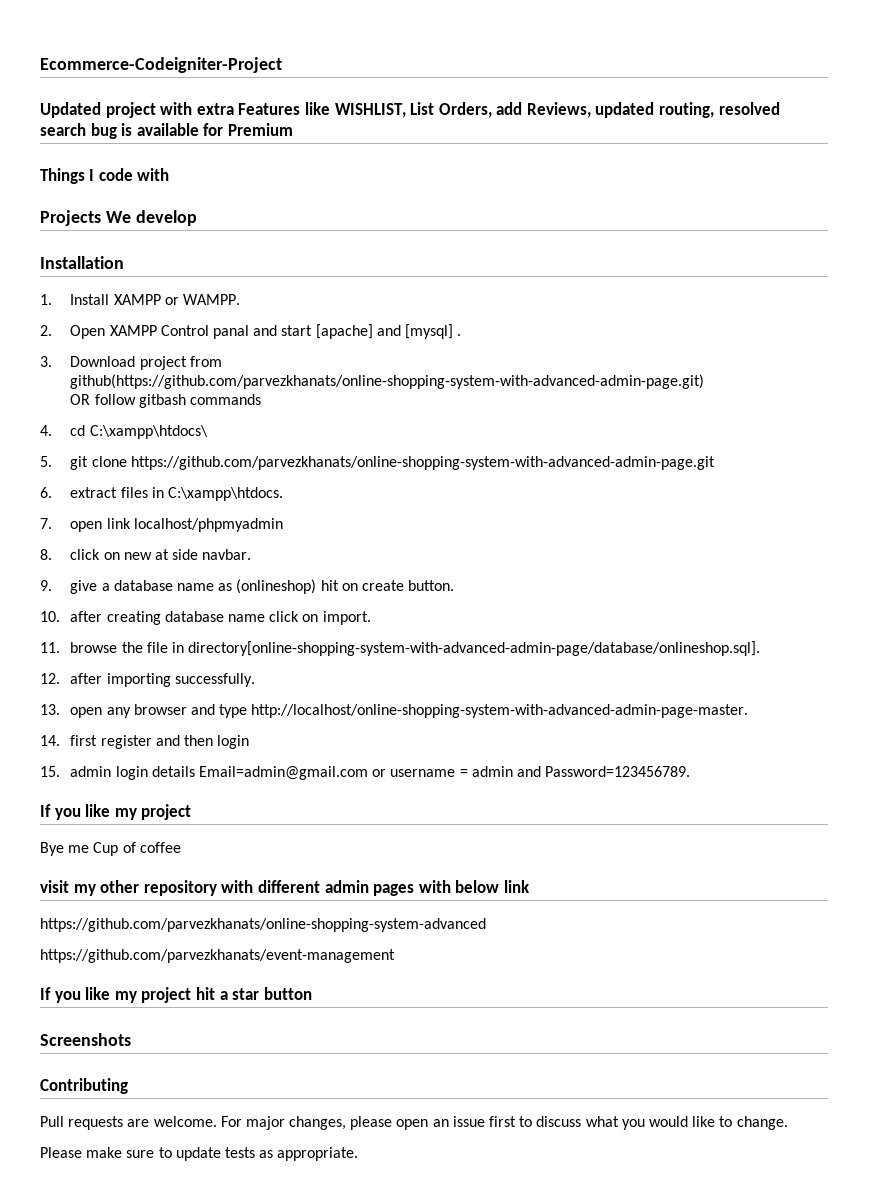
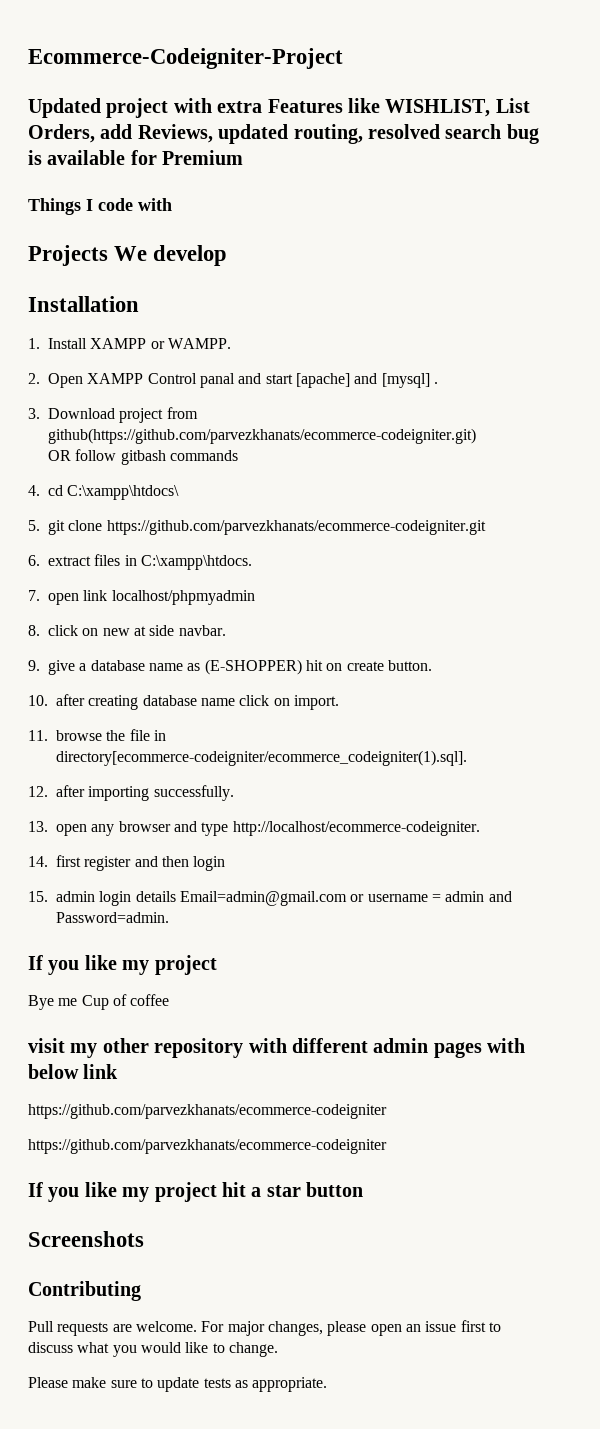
- 3. Download project from github(https://github.com/parvezkhanats/online-shopping-system-with-advanced-admin-page.git)
+ 3. Download project from github(https://github.com/parvezkhanats/ecommerce-codeigniter.git)
- 5. git clone https://github.com/parvezkhanats/online-shopping-system-with-advanced-admin-page.git
+ 5. git clone https://github.com/parvezkhanats/ecommerce-codeigniter.git
- 9. give a database name as (onlineshop) hit on create button.
+ 9. give a database name as (E-SHOPPER) hit on create button.
- 11. browse the file in directory[online-shopping-system-with-advanced-admin-page/database/onlineshop.sql].
+ 11. browse the file in directory[ecommerce-codeigniter/ecommerce_codeigniter(1).sql].
- 13. open any browser and type http://localhost/online-shopping-system-with-advanced-admin-page-master.
+ 13. open any browser and type http://localhost/ecommerce-codeigniter.
- 15. admin login details Email=admin@gmail.com or username = admin and Password=123456789.
+ 15. admin login details Email=admin@gmail.com or username = admin and Password=admin.
  visit my other repository with different admin pages with below link
- https://github.com/parvezkhanats/online-shopping-system-advanced
- https://github.com/parvezkhanats/event-management
+ https://github.com/parvezkhanats/ecommerce-codeigniter
+ https://github.com/parvezkhanats/ecommerce-codeigniter

